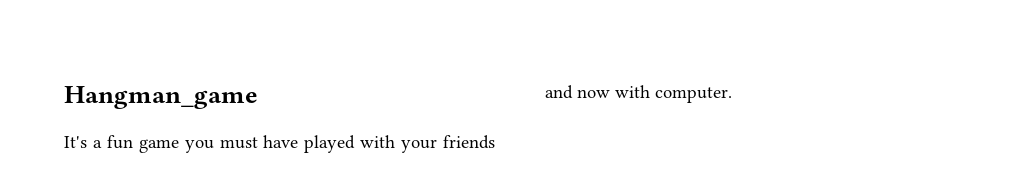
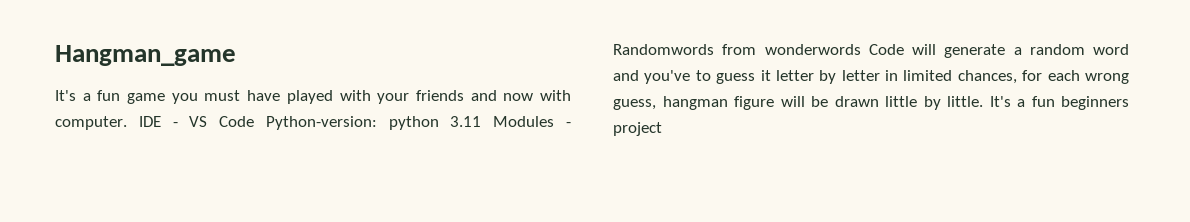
+ IDE - VS Code Python-version: python 3.11 Modules - Randomwords from wonderwords Code will generate a random word and you've to guess it letter by letter in limited chances, for each wrong guess, hangman figure will be drawn little by little. It's a fun beginners project

